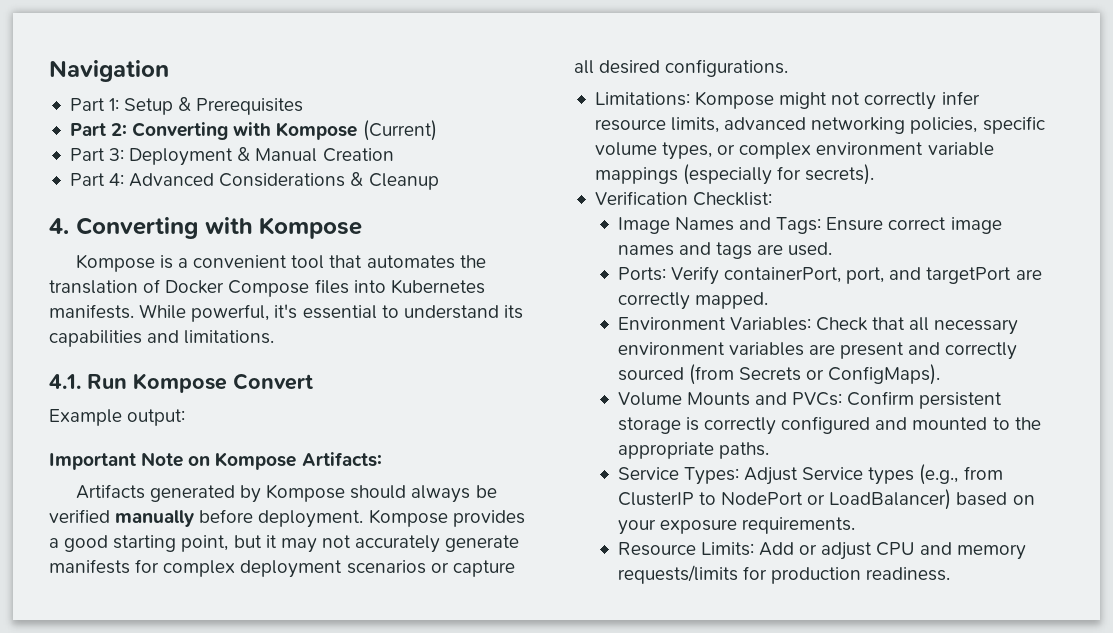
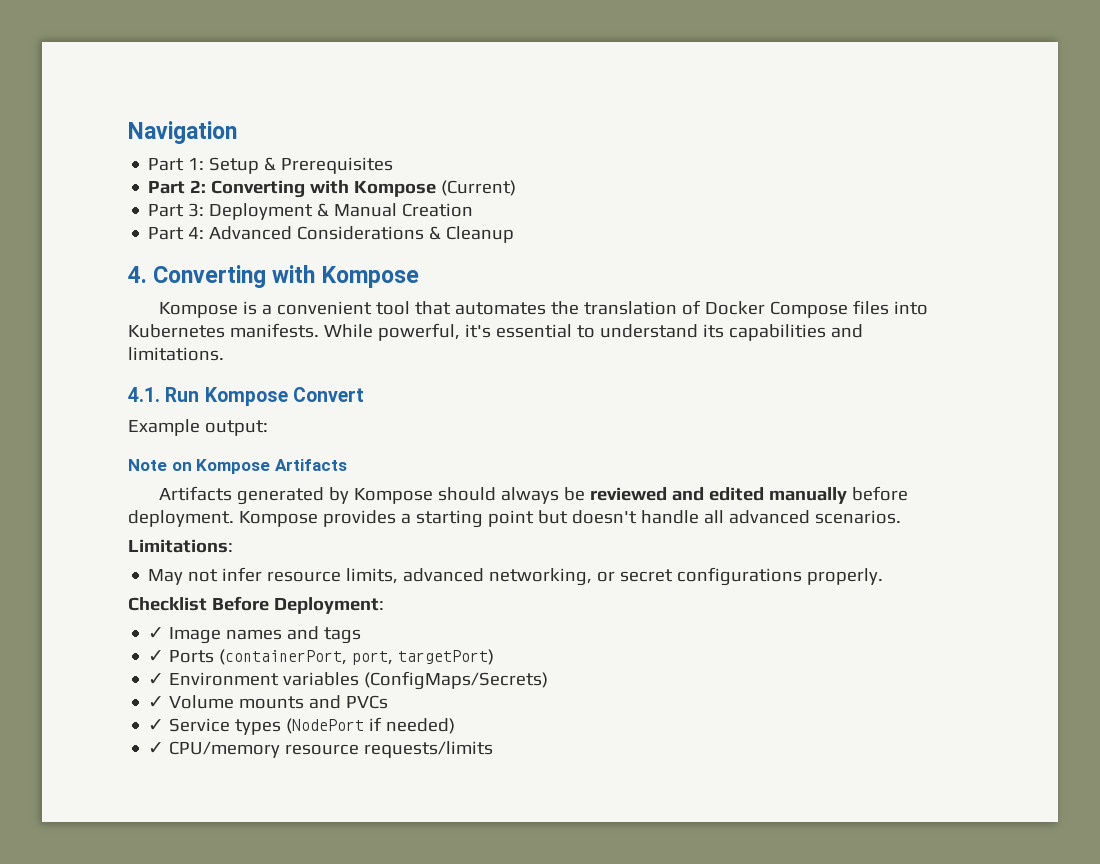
- Important Note on Kompose Artifacts:
+ Note on Kompose Artifacts
- Artifacts generated by Kompose should always be verified manually before deployment.
+ Artifacts generated by Kompose should always be reviewed and edited manually before deployment.
- Kompose provides a good starting point, but it may not accurately generate manifests for complex deployment scenarios or capture all desired configurations.
- Limitations: Kompose might not correctly infer resource limits, advanced networking policies, specific volume types, or complex environment variable mappings (especially for secrets).
- Verification Checklist:
- Image Names and Tags: Ensure correct image names and tags are used.
- Ports: Verify containerPort, port, and targetPort are correctly mapped.
- Environment Variables: Check that all necessary environment variables are present and correctly sourced (from Secrets or ConfigMaps).
- Volume Mounts and PVCs: Confirm persistent storage is correctly configured and mounted to the appropriate paths.
- Service Types: Adjust Service types (e.g., from ClusterIP to NodePort or LoadBalancer) based on your exposure requirements.
- Resource Limits: Add or adjust CPU and memory requests/limits for production readiness.
+ Kompose provides a starting point but doesn't handle all advanced scenarios.
+ Limitations:
+ May not infer resource limits, advanced networking, or secret configurations properly.
+ Checklist Before Deployment:
+ ✓ Image names and tags
+ ✓ Ports (containerPort, port, targetPort)
+ ✓ Environment variables (ConfigMaps/Secrets)
+ ✓ Volume mounts and PVCs
+ ✓ Service types (NodePort if needed)
+ ✓ CPU/memory resource requests/limits

